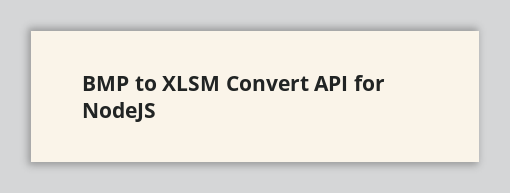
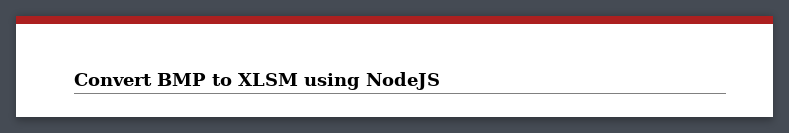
- BMP to XLSM Convert API for NodeJS
+ Convert BMP to XLSM using NodeJS

